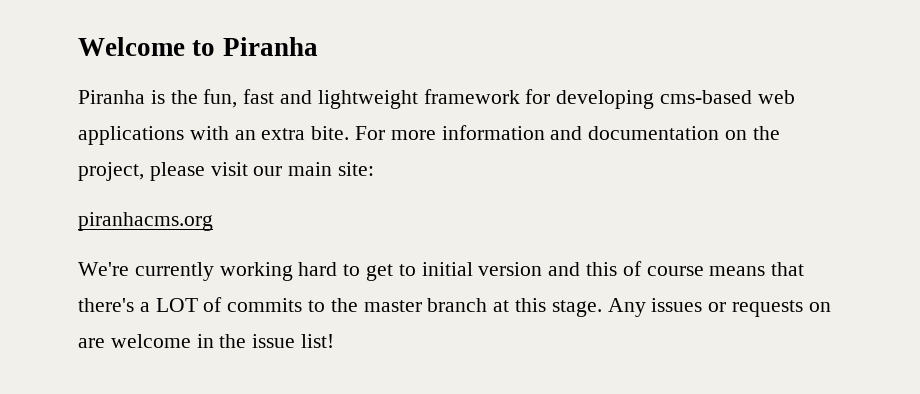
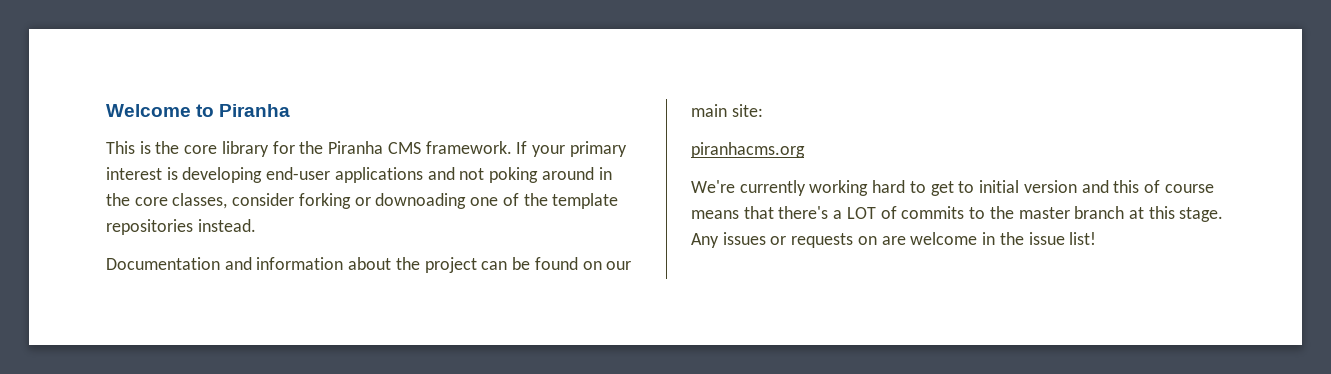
- Piranha is the fun, fast and lightweight framework for developing cms-based web applications with an extra bite. For more information and documentation on the project, please visit our main site:
+ This is the core library for the Piranha CMS framework. If your primary interest is developing end-user applications and not poking around in the core classes, consider forking or downoading one of the template repositories instead.
+ Documentation and information about the project can be found on our main site:

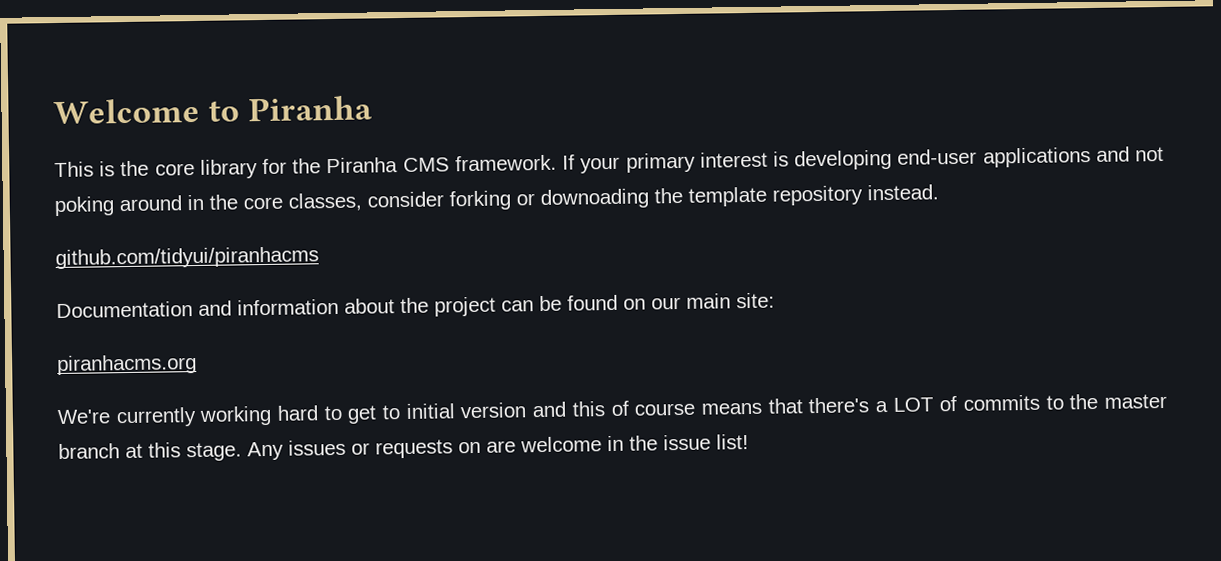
- If your primary interest is developing end-user applications and not poking around in the core classes, consider forking or downoading one of the template repositories instead.
+ If your primary interest is developing end-user applications and not poking around in the core classes, consider forking or downoading the template repository instead.
+ github.com/tidyui/piranhacms

